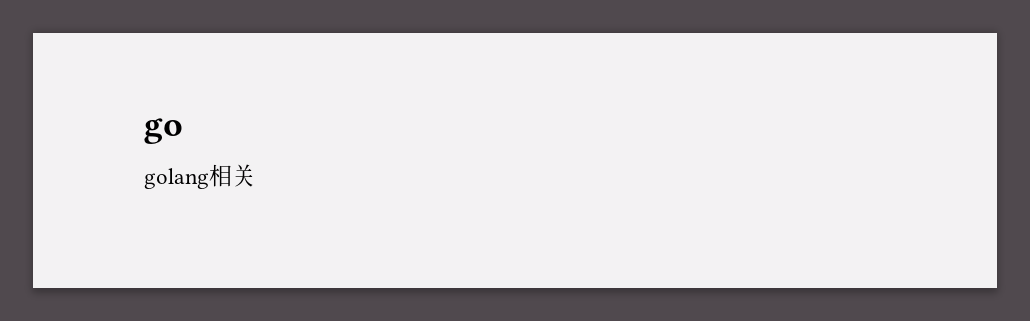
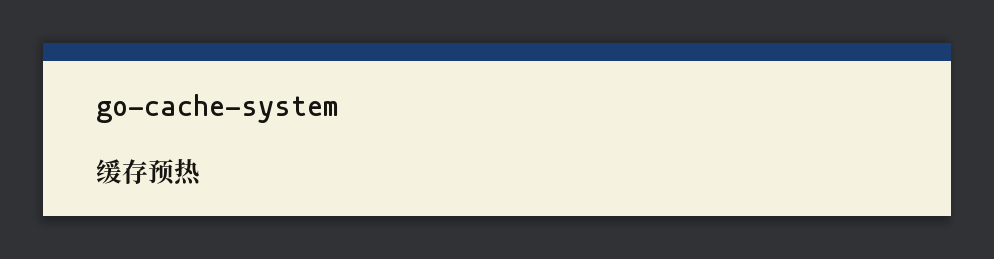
- go
- golang相关
+ go-cache-system
+ 缓存预热

